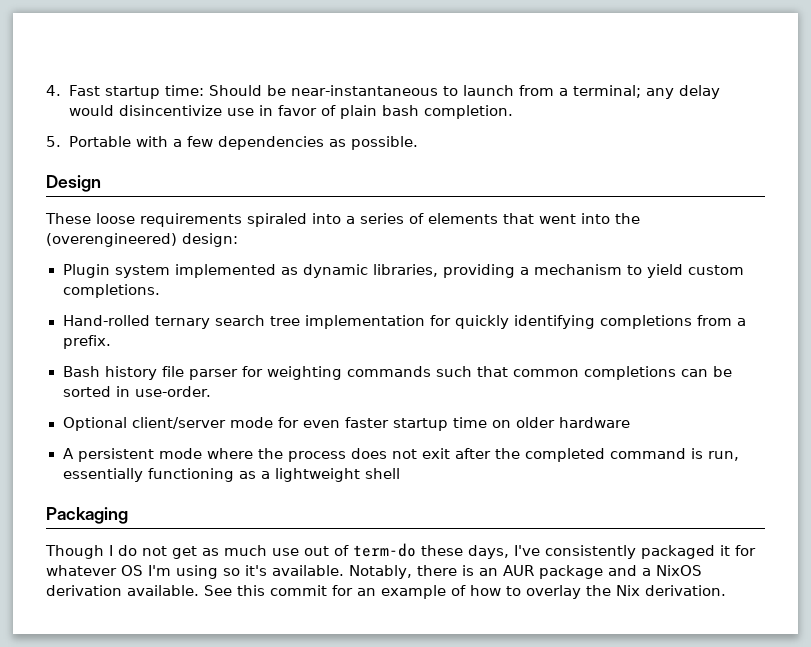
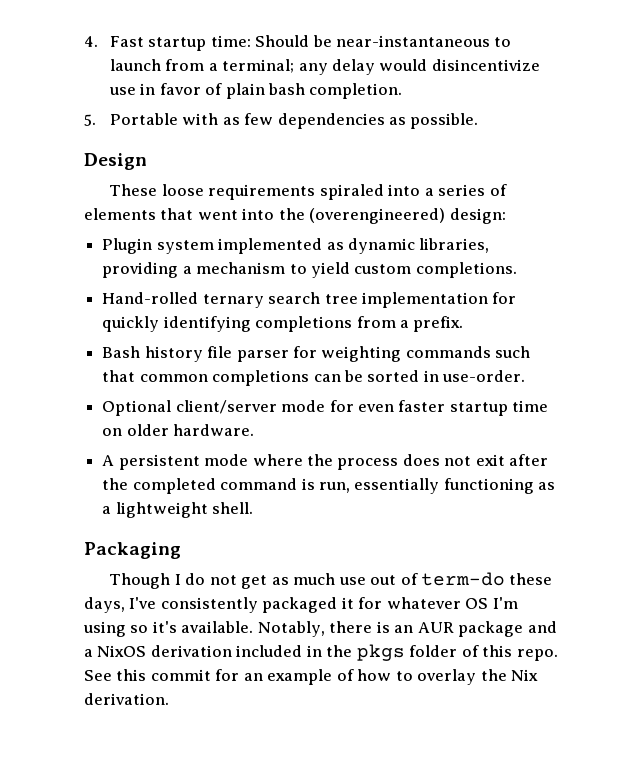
- 5. Portable with a few dependencies as possible.
+ 5. Portable with as few dependencies as possible.
- Optional client/server mode for even faster startup time on older hardware
+ Optional client/server mode for even faster startup time on older hardware.
- A persistent mode where the process does not exit after the completed command is run, essentially functioning as a lightweight shell
+ A persistent mode where the process does not exit after the completed command is run, essentially functioning as a lightweight shell.
- Notably, there is an AUR package and a NixOS derivation available.
+ Notably, there is an AUR package and a NixOS derivation included in the pkgs folder of this repo.

